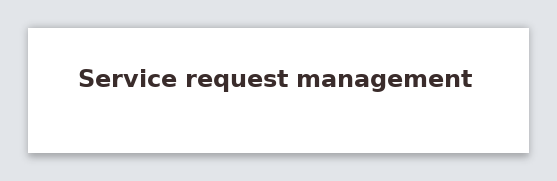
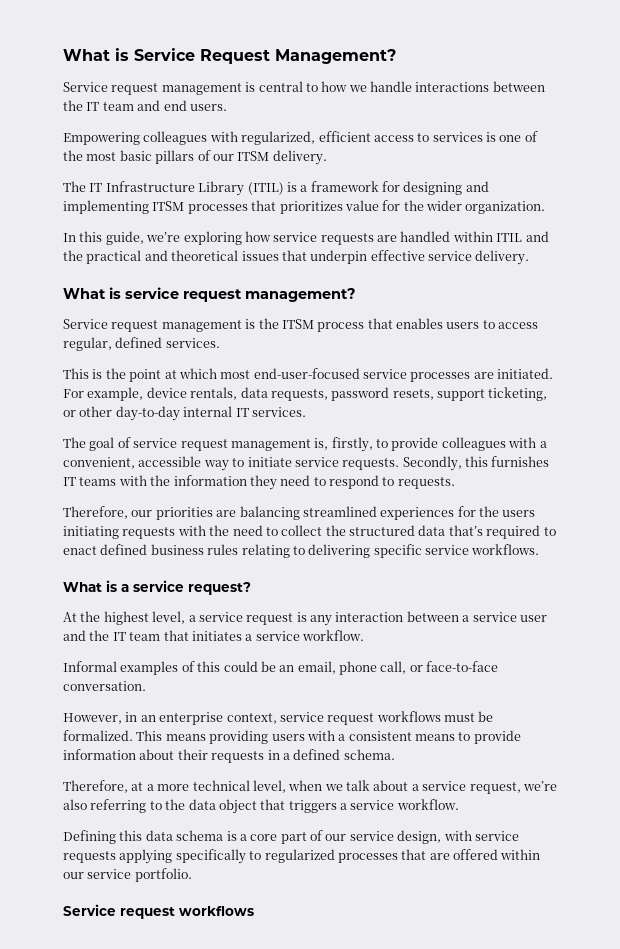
- Service request management
+ What is Service Request Management?
+ Service request management is central to how we handle interactions between the IT team and end users.
+ Empowering colleagues with regularized, efficient access to services is one of the most basic pillars of our ITSM delivery.
+ The IT Infrastructure Library (ITIL) is a framework for designing and implementing ITSM processes that prioritizes value for the wider organization.
+ In this guide, we’re exploring how service requests are handled within ITIL and the practical and theoretical issues that underpin effective service delivery.
+ What is service request management?
+ Service request management is the ITSM process that enables users to access regular, defined services.
+ This is the point at which most end-user-focused service processes are initiated. For example, device rentals, data requests, password resets, support ticketing, or other day-to-day internal IT services.
+ The goal of service request management is, firstly, to provide colleagues with a convenient, accessible way to initiate service requests. Secondly, this furnishes IT teams with the information they need to respond to requests.
+ Therefore, our priorities are balancing streamlined experiences for the users initiating requests with the need to collect the structured data that’s required to enact defined business rules relating to delivering specific service workflows.
+ What is a service request?
+ At the highest level, a service request is any interaction between a service user and the IT team that initiates a service workflow.
+ Informal examples of this could be an email, phone call, or face-to-face conversation.
+ However, in an enterprise context, service request workflows must be formalized. This means providing users with a consistent means to provide information about their requests in a defined schema.
+ Therefore, at a more technical level, when we talk about a service request, we’re also referring to the data object that triggers a service workflow.
+ Defining this data schema is a core part of our service design, with service requests applying specifically to regularized processes that are offered within our service portfolio.
+ Service request workflows

